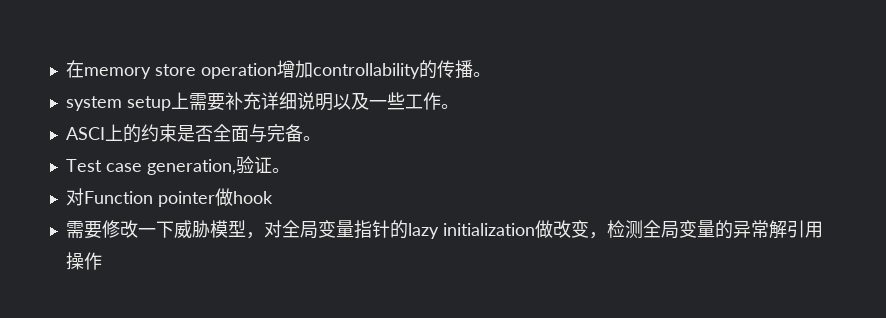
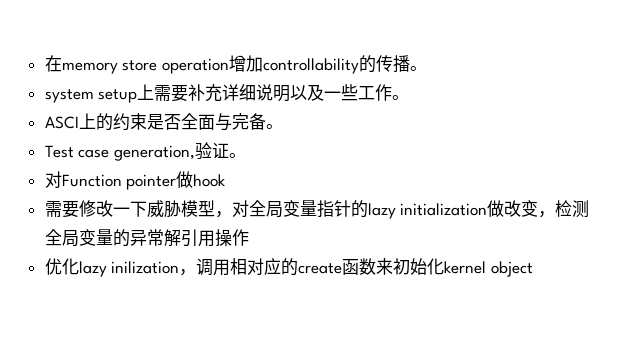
+ 优化lazy inilization，调用相对应的create函数来初始化kernel object

